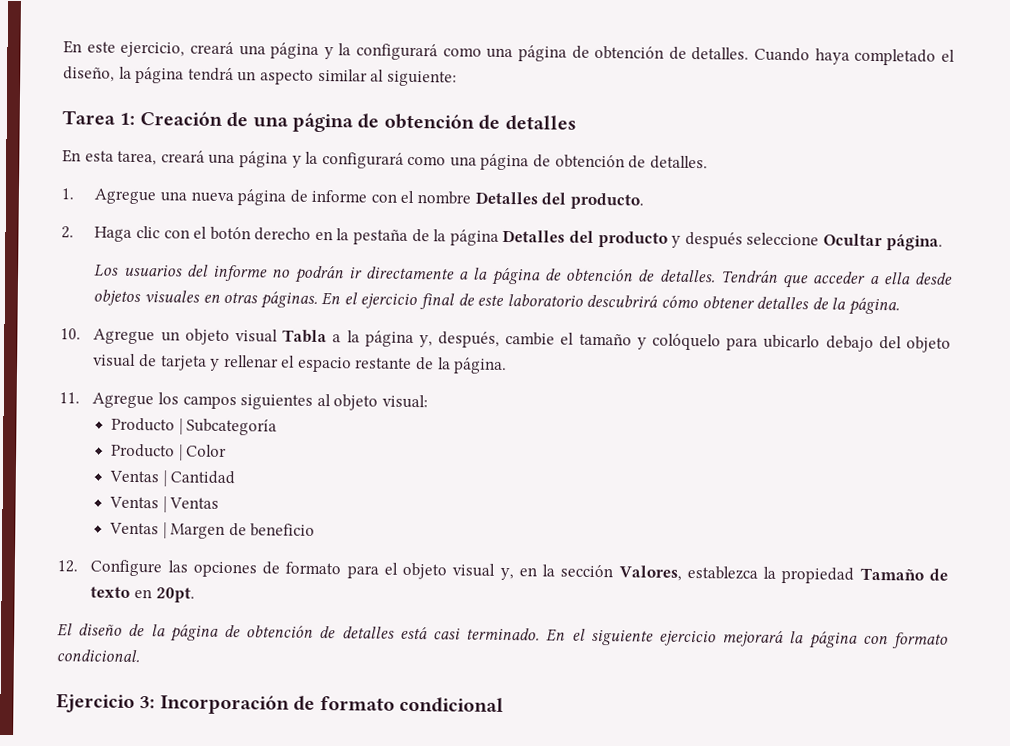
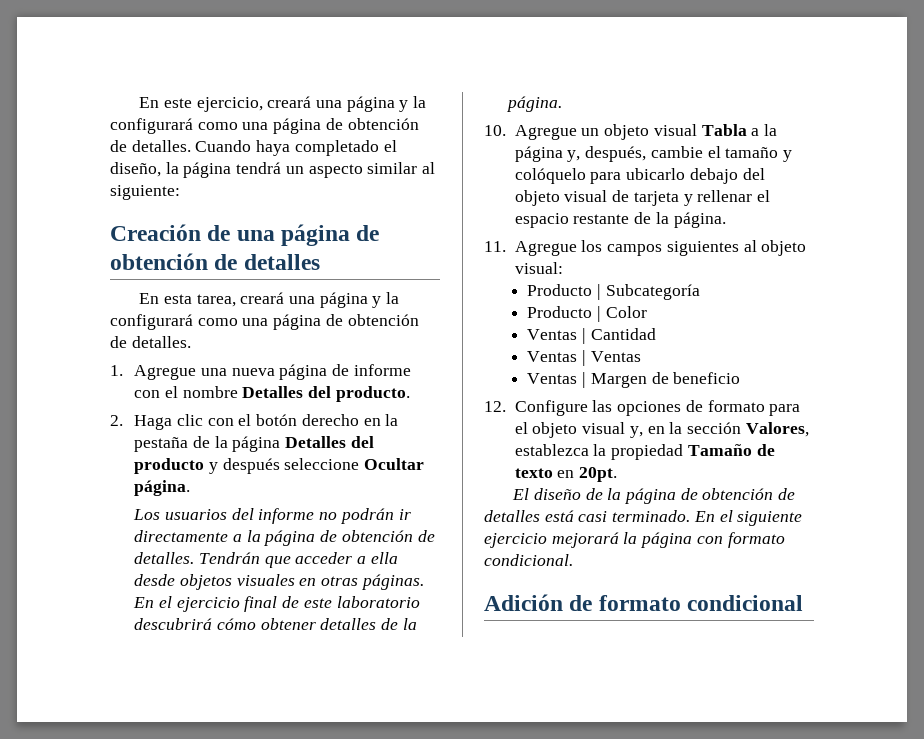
- Tarea 1: Creación de una página de obtención de detalles
+ Creación de una página de obtención de detalles
- Ejercicio 3: Incorporación de formato condicional
+ Adición de formato condicional

